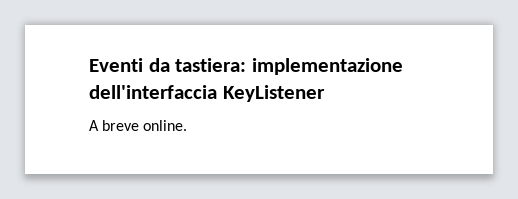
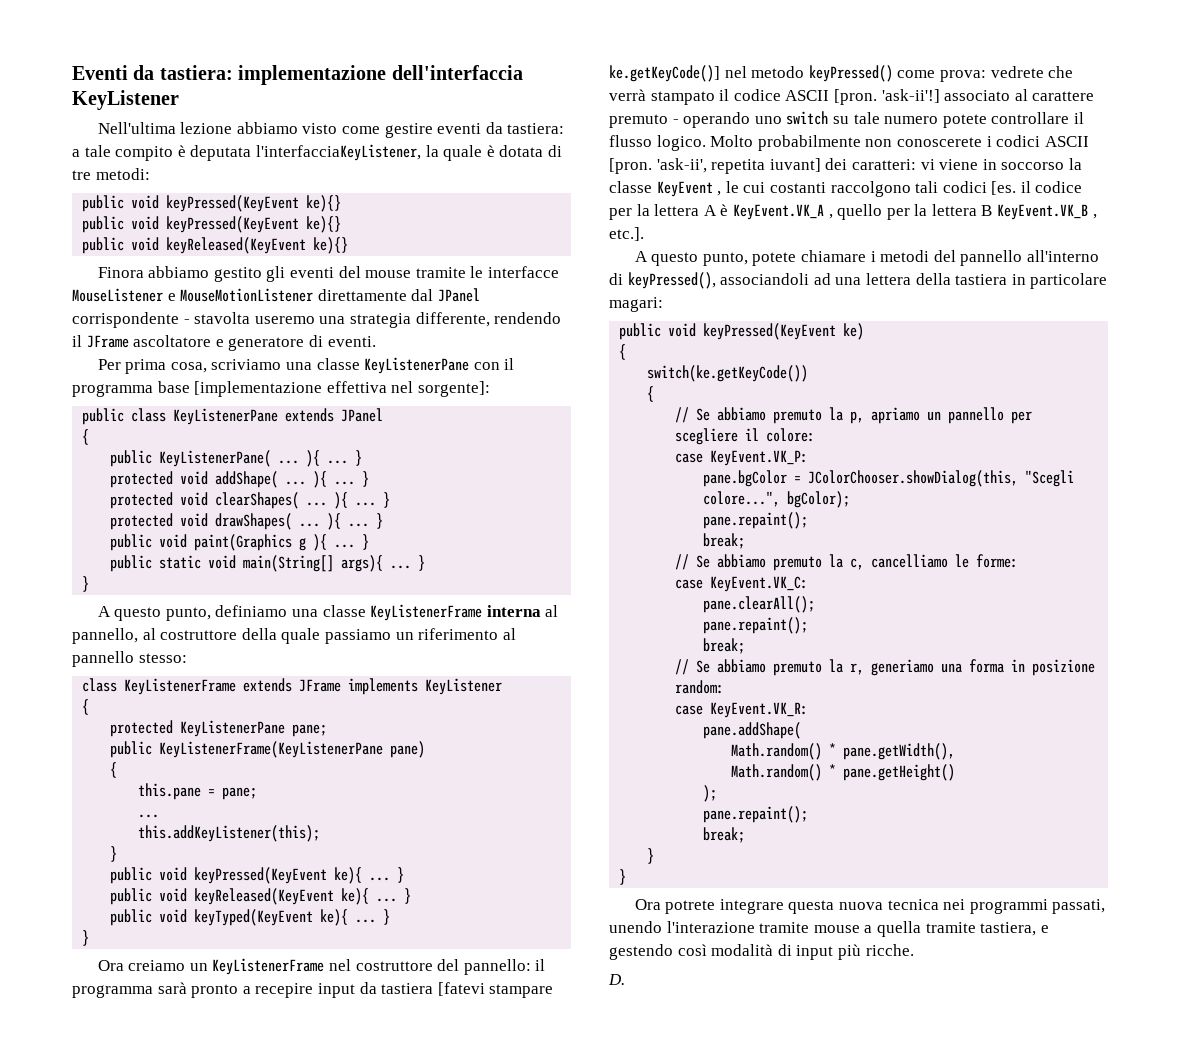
- A breve online.
+ Nell'ultima lezione abbiamo visto come gestire eventi da tastiera: a tale compito è deputata l'interfacciaKeyListener, la quale è dotata di tre metodi:
+ public void keyPressed(KeyEvent ke){}
+ public void keyPressed(KeyEvent ke){}
+ public void keyReleased(KeyEvent ke){}
+ Finora abbiamo gestito gli eventi del mouse tramite le interfacce MouseListener e MouseMotionListener direttamente dal JPanel corrispondente - stavolta useremo una strategia differente, rendendo il JFrame ascoltatore e generatore di eventi.
+ Per prima cosa, scriviamo una classe KeyListenerPane con il programma base [implementazione effettiva nel sorgente]:
+ public class KeyListenerPane extends JPanel
+ {
+ public KeyListenerPane( ... ){ ... }
+ protected void addShape( ... ){ ... }
+ protected void clearShapes( ... ){ ... }
+ protected void drawShapes( ... ){ ... }
+ public void paint(Graphics g ){ ... }
+ public static void main(String[] args){ ... }
+ }
+ A questo punto, definiamo una classe KeyListenerFrame interna al pannello, al costruttore della quale passiamo un riferimento al pannello stesso:
+ class KeyListenerFrame extends JFrame implements KeyListener
+ {
+ protected KeyListenerPane pane;
+ public KeyListenerFrame(KeyListenerPane pane)
+ {
+ this.pane = pane;
+ ...
+ this.addKeyListener(this);
+ }
+ public void keyPressed(KeyEvent ke){ ... }
+ public void keyReleased(KeyEvent ke){ ... }
+ public void keyTyped(KeyEvent ke){ ... }
+ }
+ Ora creiamo un KeyListenerFrame nel costruttore del pannello: il programma sarà pronto a recepire input da tastiera [fatevi stampare ke.getKeyCode()] nel metodo keyPressed() come prova: vedrete che verrà stampato il codice ASCII [pron. 'ask-ii'!] associato al carattere premuto - operando uno switch su tale numero potete controllare il flusso logico. Molto probabilmente non conoscerete i codici ASCII [pron. 'ask-ii', repetita iuvant] dei caratteri: vi viene in soccorso la classe KeyEvent , le cui costanti raccolgono tali codici [es. il codice per la lettera A è KeyEvent.VK_A , quello per la lettera B KeyEvent.VK_B , etc.].
+ A questo punto, potete chiamare i metodi del pannello all'interno di keyPressed(), associandoli ad una lettera della tastiera in particolare magari:
+ public void keyPressed(KeyEvent ke)
+ {
+ switch(ke.getKeyCode())
+ {
+ // Se abbiamo premuto la p, apriamo un pannello per scegliere il colore:
+ case KeyEvent.VK_P:
+ pane.bgColor = JColorChooser.showDialog(this, "Scegli colore...", bgColor);
+ pane.repaint();
+ break;
+ // Se abbiamo premuto la c, cancelliamo le forme:
+ case KeyEvent.VK_C:
+ pane.clearAll();
+ pane.repaint();
+ break;
+ // Se abbiamo premuto la r, generiamo una forma in posizione random:
+ case KeyEvent.VK_R:
+ pane.addShape(
+ Math.random() * pane.getWidth(),
+ Math.random() * pane.getHeight()
+ );
+ pane.repaint();
+ break;
+ }
+ }
+ Ora potrete integrare questa nuova tecnica nei programmi passati, unendo l'interazione tramite mouse a quella tramite tastiera, e gestendo così modalità di input più ricche.
+ D.

